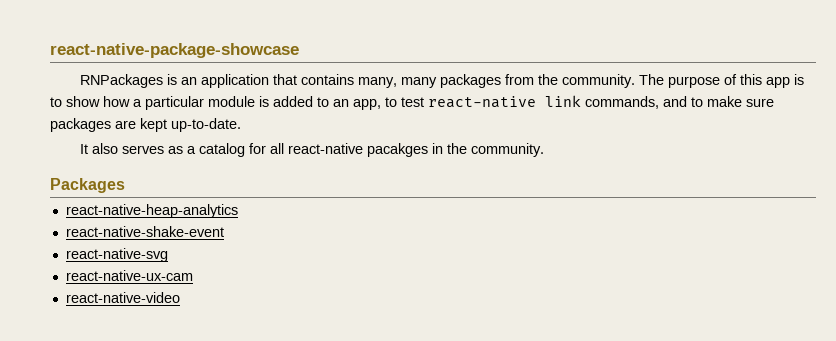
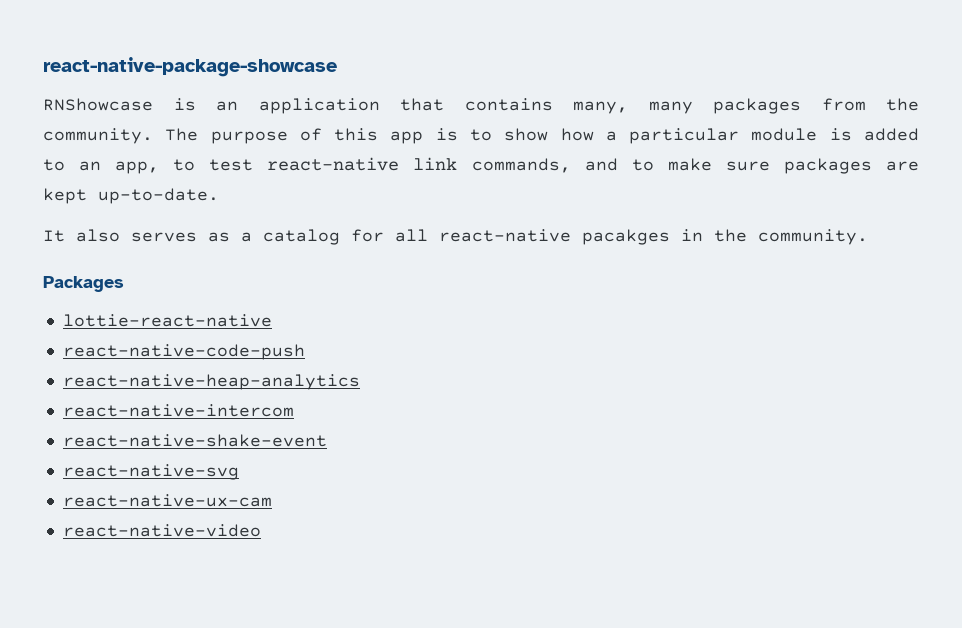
- RNPackages is an application that contains many, many packages from the community.
+ RNShowcase is an application that contains many, many packages from the community.
+ lottie-react-native
+ react-native-code-push
+ react-native-intercom

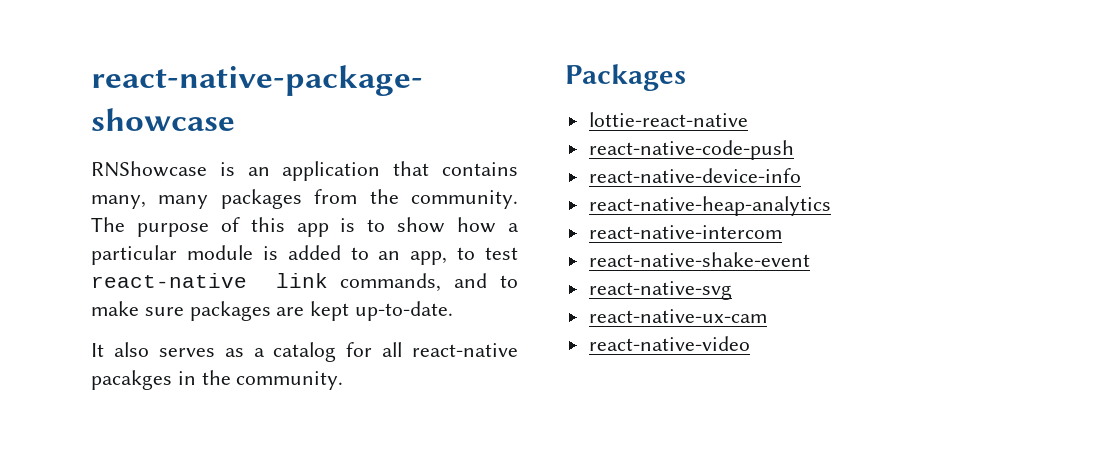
+ react-native-device-info

